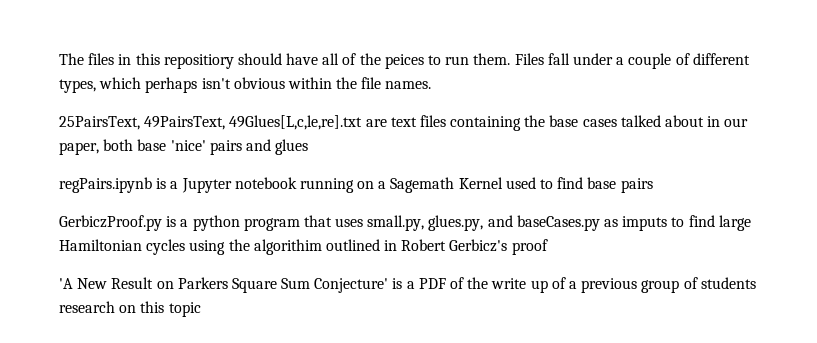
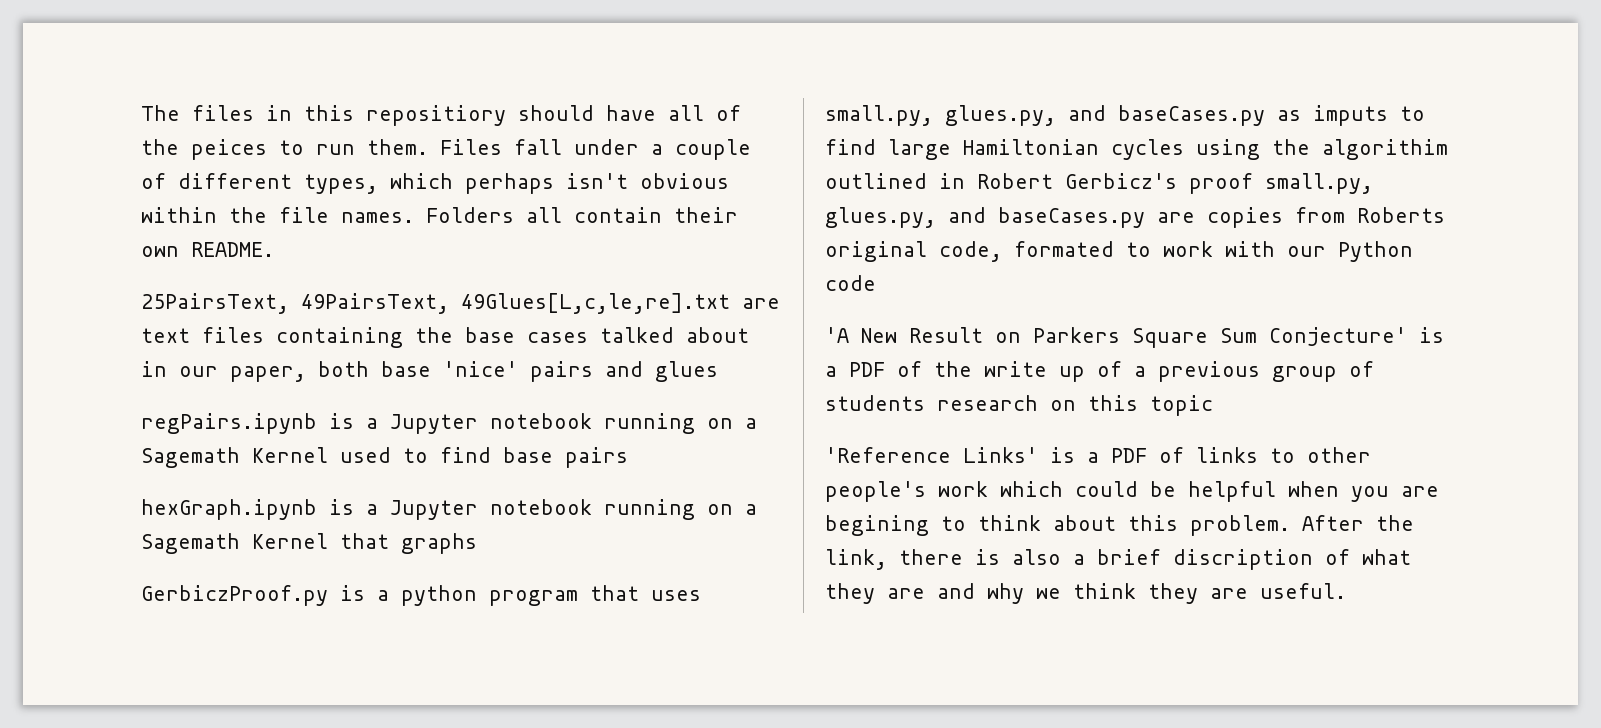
+ Folders all contain their own README.
+ hexGraph.ipynb is a Jupyter notebook running on a Sagemath Kernel that graphs
- GerbiczProof.py is a python program that uses small.py, glues.py, and baseCases.py as imputs to find large Hamiltonian cycles using the algorithim outlined in Robert Gerbicz's proof
+ GerbiczProof.py is a python program that uses small.py, glues.py, and baseCases.py as imputs to find large Hamiltonian cycles using the algorithim outlined in Robert Gerbicz's proof small.py, glues.py, and baseCases.py are copies from Roberts original code, formated to work with our Python code
+ 'Reference Links' is a PDF of links to other people's work which could be helpful when you are begining to think about this problem. After the link, there is also a brief discription of what they are and why we think they are useful.

